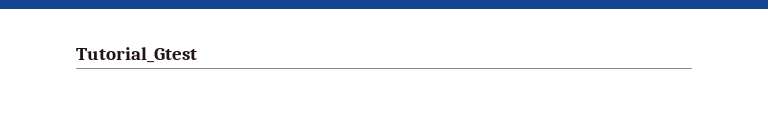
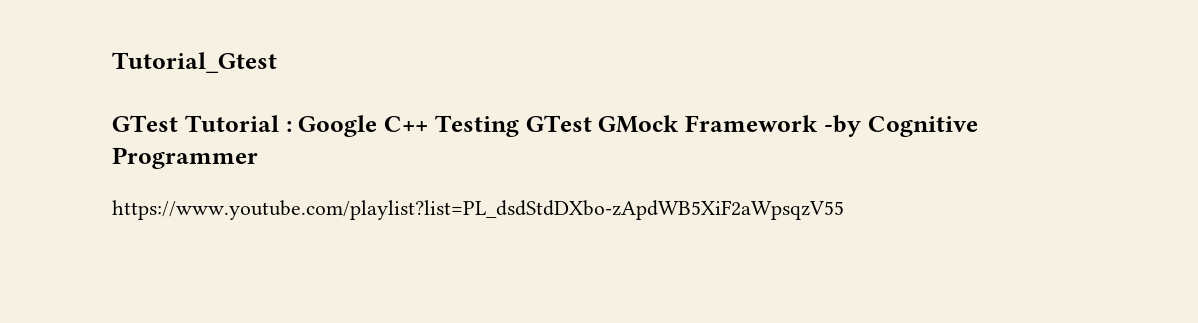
+ GTest Tutorial : Google C++ Testing GTest GMock Framework -by Cognitive Programmer
+ https://www.youtube.com/playlist?list=PL_dsdStdDXbo-zApdWB5XiF2aWpsqzV55

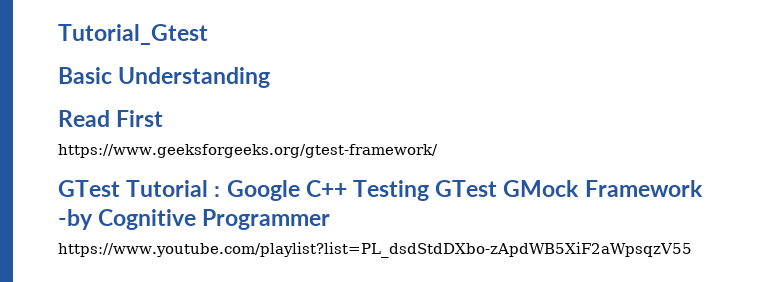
+ Basic Understanding
+ Read First
+ https://www.geeksforgeeks.org/gtest-framework/

